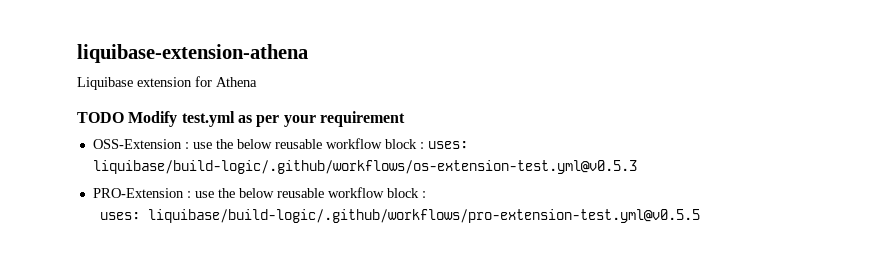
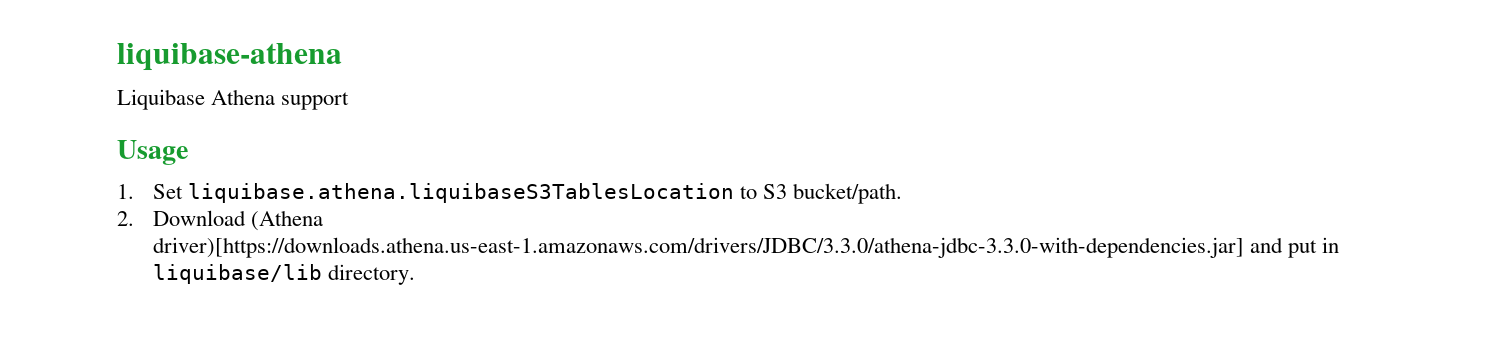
- liquibase-extension-athena
+ liquibase-athena
- Liquibase extension for Athena
- TODO Modify test.yml as per your requirement
- OSS-Extension : use the below reusable workflow block : uses: liquibase/build-logic/.github/workflows/os-extension-test.yml@v0.5.3
- PRO-Extension : use the below reusable workflow block :
- uses: liquibase/build-logic/.github/workflows/pro-extension-test.yml@v0.5.5
+ Liquibase Athena support
+ Usage
+ 1. Set liquibase.athena.liquibaseS3TablesLocation to S3 bucket/path.
+ 2. Download (Athena driver)[https://downloads.athena.us-east-1.amazonaws.com/drivers/JDBC/3.3.0/athena-jdbc-3.3.0-with-dependencies.jar] and put in liquibase/lib directory.

